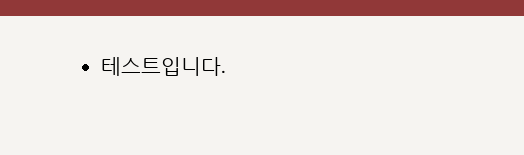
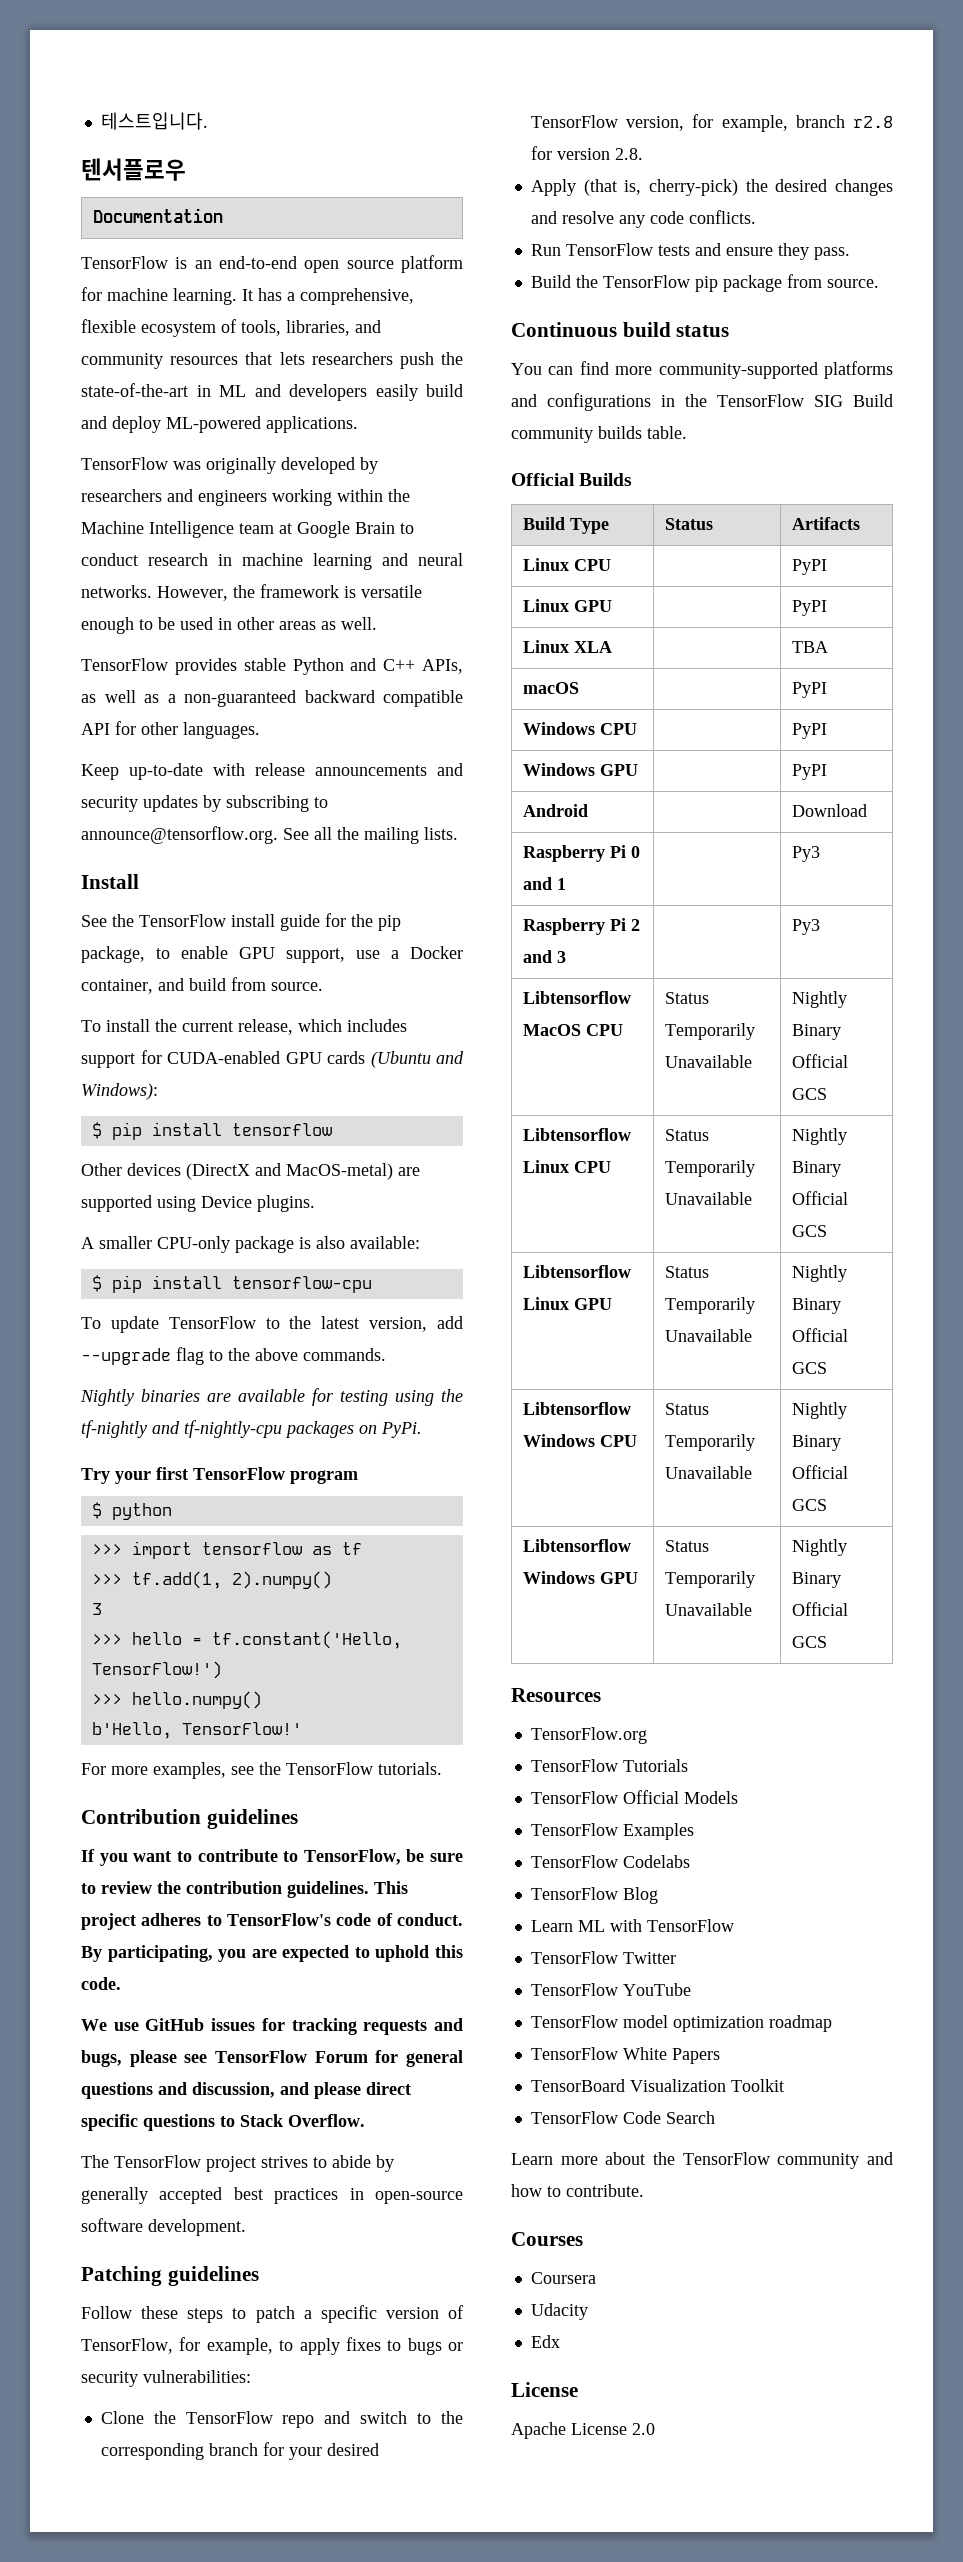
+ 텐서플로우
+ Documentation
+ TensorFlow is an end-to-end open source platform for machine learning. It has a comprehensive, flexible ecosystem of tools, libraries, and community resources that lets researchers push the state-of-the-art in ML and developers easily build and deploy ML-powered applications.
+ TensorFlow was originally developed by researchers and engineers working within the Machine Intelligence team at Google Brain to conduct research in machine learning and neural networks. However, the framework is versatile enough to be used in other areas as well.
+ TensorFlow provides stable Python and C++ APIs, as well as a non-guaranteed backward compatible API for other languages.
+ Keep up-to-date with release announcements and security updates by subscribing to announce@tensorflow.org. See all the mailing lists.
+ Install
+ See the TensorFlow install guide for the pip package, to enable GPU support, use a Docker container, and build from source.
+ To install the current release, which includes support for CUDA-enabled GPU cards (Ubuntu and Windows):
+ $ pip install tensorflow
+ Other devices (DirectX and MacOS-metal) are supported using Device plugins.
+ A smaller CPU-only package is also available:
+ $ pip install tensorflow-cpu
+ To update TensorFlow to the latest version, add --upgrade flag to the above commands.
+ Nightly binaries are available for testing using the tf-nightly and tf-nightly-cpu packages on PyPi.
+ Try your first TensorFlow program
+ $ python
+ >>> import tensorflow as tf
+ >>> tf.add(1, 2).numpy()
+ 3
+ >>> hello = tf.constant('Hello, TensorFlow!')
+ >>> hello.numpy()
+ b'Hello, TensorFlow!'
+ For more examples, see the TensorFlow tutorials.
+ Contribution guidelines
+ If you want to contribute to TensorFlow, be sure to review the contribution guidelines. This project adheres to TensorFlow's code of conduct. By participating, you are expected to uphold this code.
+ We use GitHub issues for tracking requests and bugs, please see TensorFlow Forum for general questions and discussion, and please direct specific questions to Stack Overflow.
+ The TensorFlow project strives to abide by generally accepted best practices in open-source software development.
+ Patching guidelines
+ Follow these steps to patch a specific version of TensorFlow, for example, to apply fixes to bugs or security vulnerabilities:
+ Clone the TensorFlow repo and switch to the corresponding branch for your desired TensorFlow version, for example, branch r2.8 for version 2.8.
+ Apply (that is, cherry-pick) the desired changes and resolve any code conflicts.
+ Run TensorFlow tests and ensure they pass.
+ Build the TensorFlow pip package from source.
+ Continuous build status
+ You can find more community-supported platforms and configurations in the TensorFlow SIG Build community builds table.
+ Official Builds
+ Build Type | Status | Artifacts
+ Linux CPU | | PyPI
+ Linux GPU | | PyPI
+ Linux XLA | | TBA
+ macOS | | PyPI
+ Windows CPU | | PyPI
+ Windows GPU | | PyPI
+ Android | | Download
+ Raspberry Pi 0 and 1 | | Py3
+ Raspberry Pi 2 and 3 | | Py3
+ Libtensorflow MacOS CPU | Status Temporarily Unavailable | Nightly Binary Official GCS
+ Libtensorflow Linux CPU | Status Temporarily Unavailable | Nightly Binary Official GCS
+ Libtensorflow Linux GPU | Status Temporarily Unavailable | Nightly Binary Official GCS
+ Libtensorflow Windows CPU | Status Temporarily Unavailable | Nightly Binary Official GCS
+ Libtensorflow Windows GPU | Status Temporarily Unavailable | Nightly Binary Official GCS
+ Resources
+ TensorFlow.org
+ TensorFlow Tutorials
+ TensorFlow Official Models
+ TensorFlow Examples
+ TensorFlow Codelabs
+ TensorFlow Blog
+ Learn ML with TensorFlow
+ TensorFlow Twitter
+ TensorFlow YouTube
+ TensorFlow model optimization roadmap
+ TensorFlow White Papers
+ TensorBoard Visualization Toolkit
+ TensorFlow Code Search
+ Learn more about the TensorFlow community and how to contribute.
+ Courses
+ Coursera
+ Udacity
+ Edx
+ License
+ Apache License 2.0

